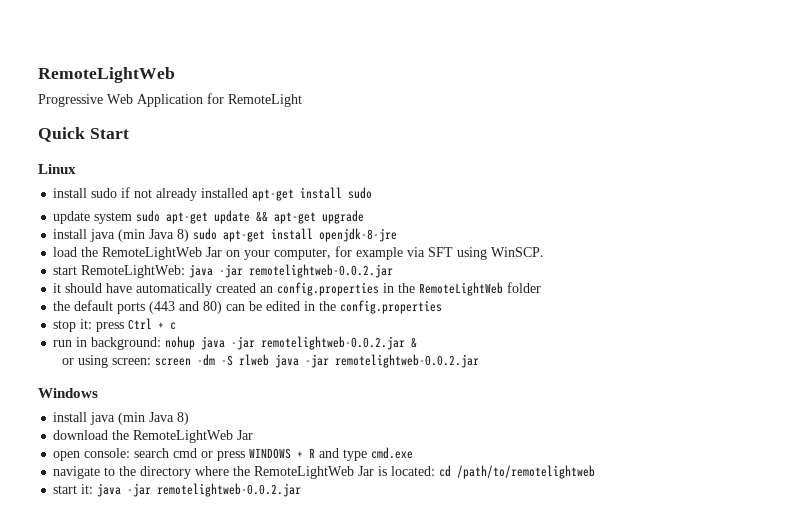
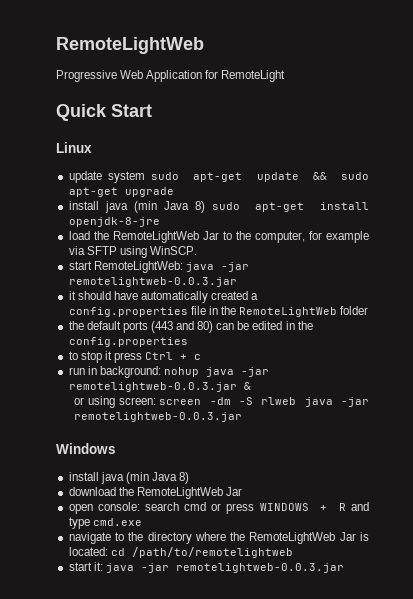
- install sudo if not already installed apt-get install sudo
- update system sudo apt-get update && apt-get upgrade
+ update system sudo apt-get update && sudo apt-get upgrade
- load the RemoteLightWeb Jar on your computer, for example via SFT using WinSCP.
+ load the RemoteLightWeb Jar to the computer, for example via SFTP using WinSCP.
- start RemoteLightWeb: java -jar remotelightweb-0.0.2.jar
+ start RemoteLightWeb: java -jar remotelightweb-0.0.3.jar
- it should have automatically created an config.properties in the RemoteLightWeb folder
+ it should have automatically created a config.properties file in the RemoteLightWeb folder
- stop it: press Ctrl + c
+ to stop it press Ctrl + c
- run in background: nohup java -jar remotelightweb-0.0.2.jar &
+ run in background: nohup java -jar remotelightweb-0.0.3.jar &
- or using screen: screen -dm -S rlweb java -jar remotelightweb-0.0.2.jar
+ or using screen: screen -dm -S rlweb java -jar remotelightweb-0.0.3.jar
- start it: java -jar remotelightweb-0.0.2.jar
+ start it: java -jar remotelightweb-0.0.3.jar

